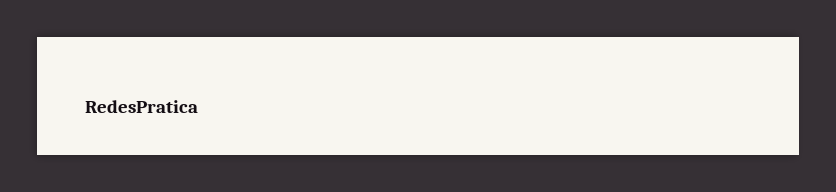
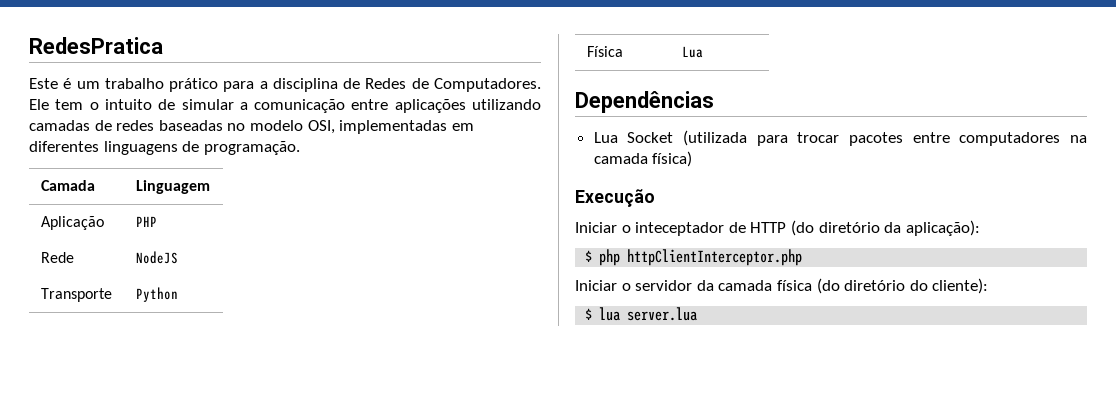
+ Este é um trabalho prático para a disciplina de Redes de Computadores. Ele tem o intuito de simular a comunicação entre aplicações utilizando camadas de redes baseadas no modelo OSI, implementadas em diferentes linguagens de programação.
+ Camada | Linguagem
+ Aplicação | PHP
+ Rede | NodeJS
+ Transporte | Python
+ Física | Lua
+ Dependências
+ Lua Socket (utilizada para trocar pacotes entre computadores na camada física)
+ Execução
+ Iniciar o inteceptador de HTTP (do diretório da aplicação):
+ $ php httpClientInterceptor.php
+ Iniciar o servidor da camada física (do diretório do cliente):
+ $ lua server.lua

